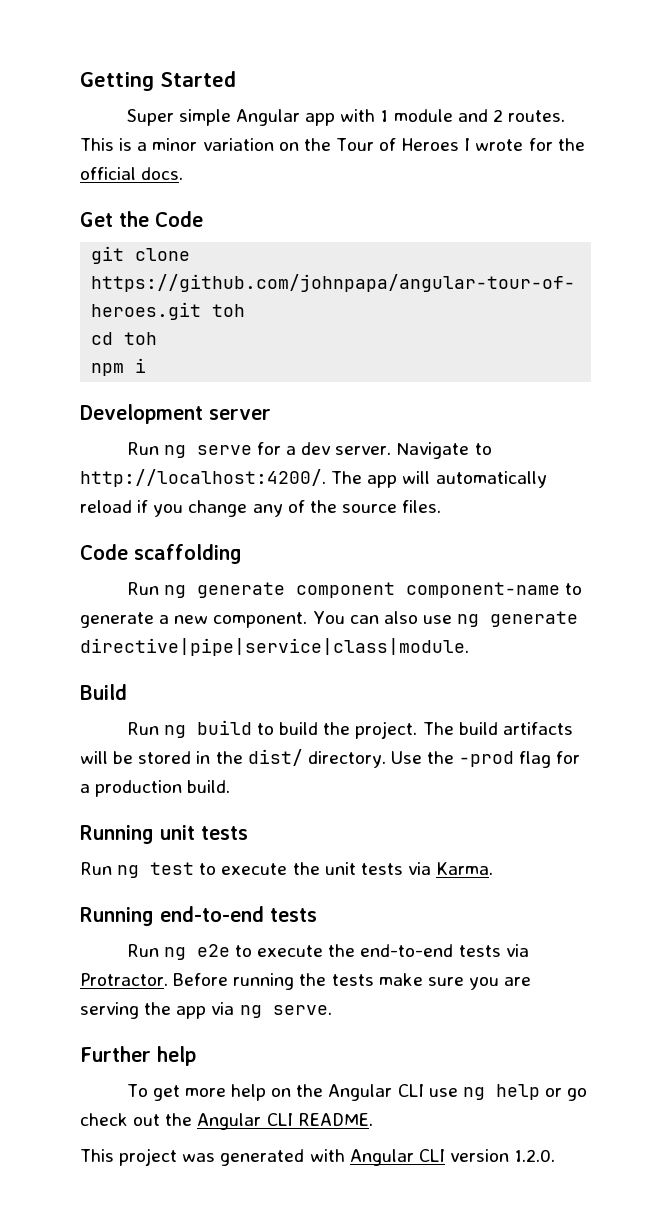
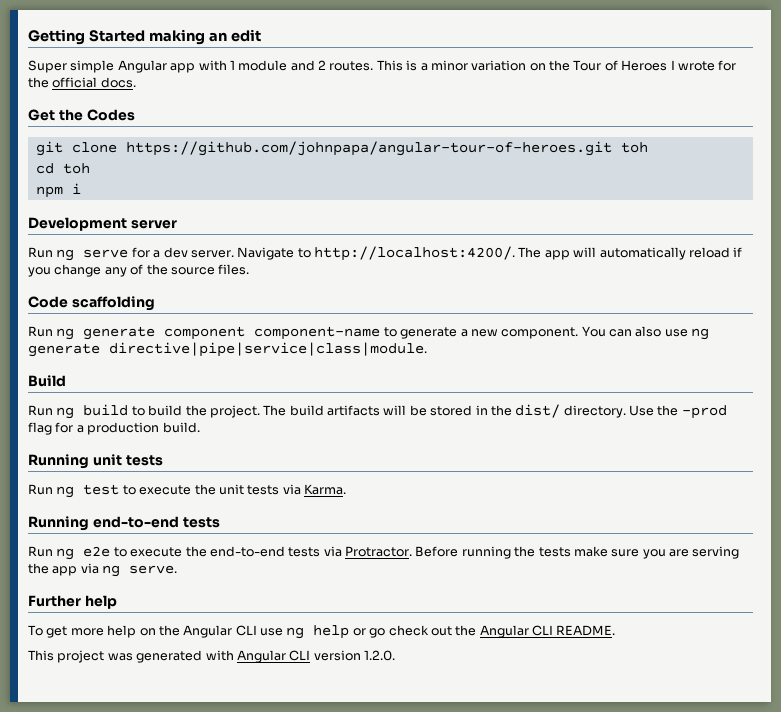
- Getting Started
+ Getting Started making an edit
- Get the Code
+ Get the Codes

